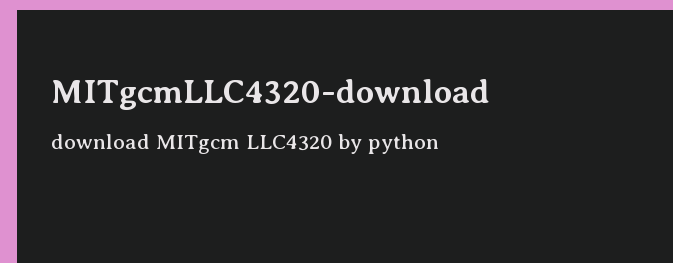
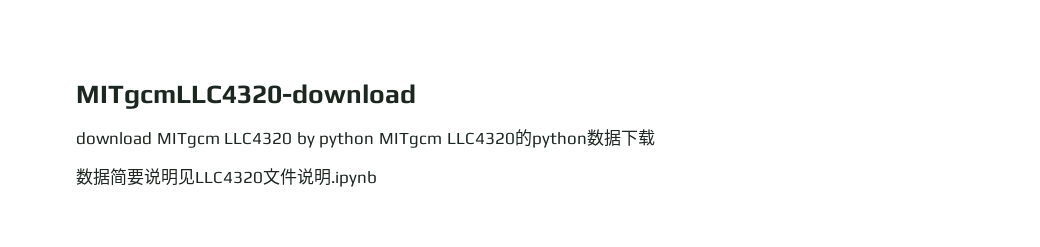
- download MITgcm LLC4320 by python
+ download MITgcm LLC4320 by python MITgcm LLC4320的python数据下载
+ 数据简要说明见LLC4320文件说明.ipynb

